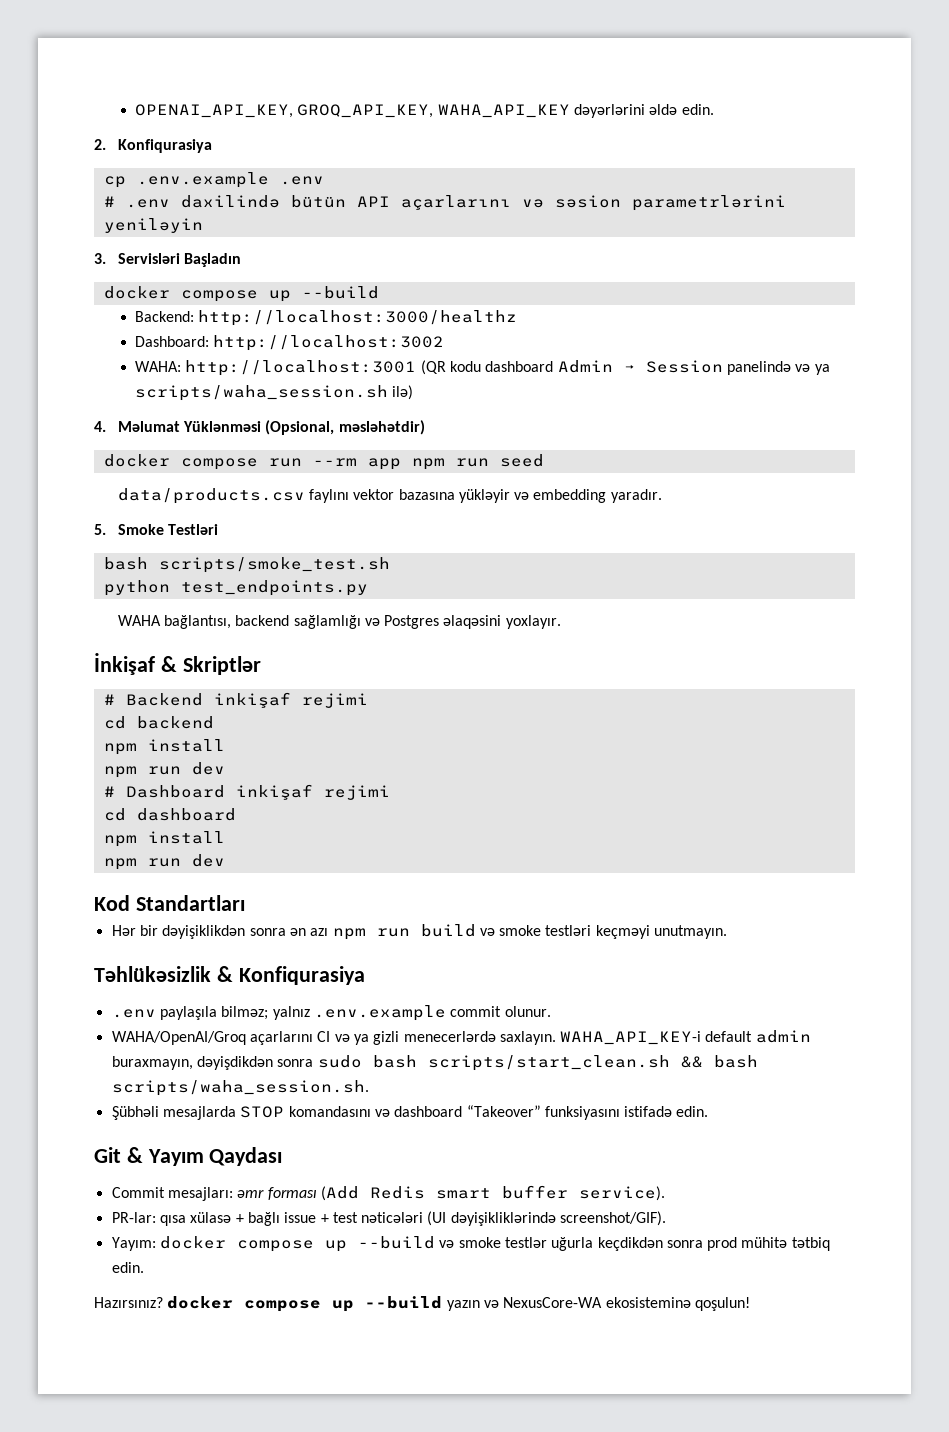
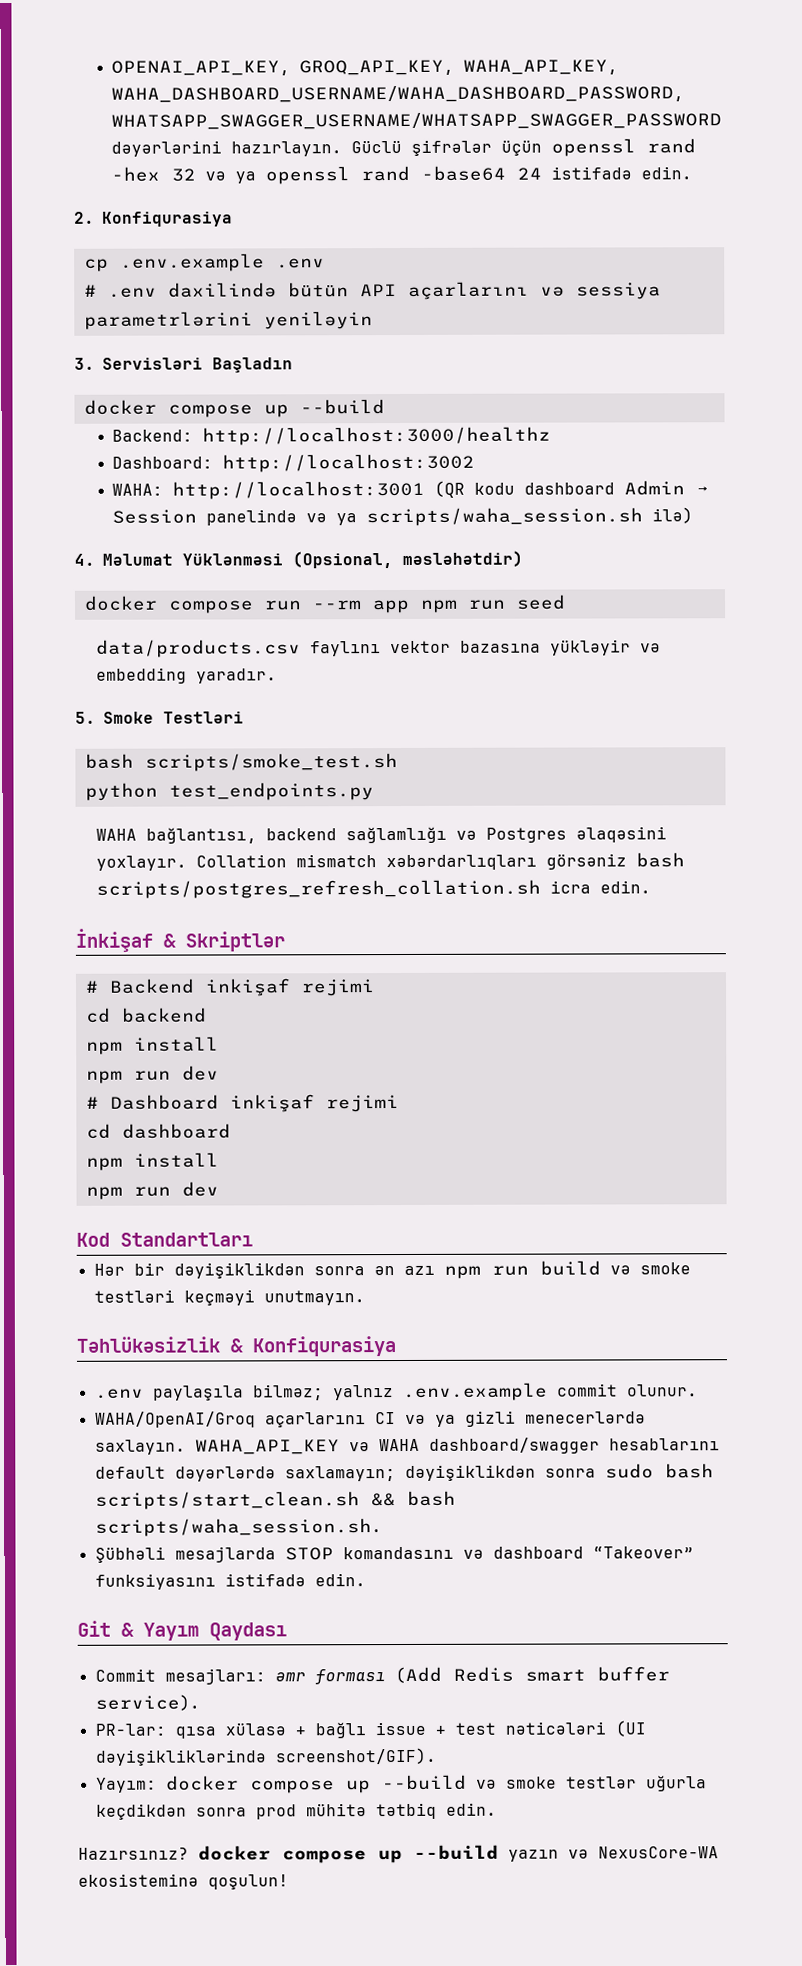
- OPENAI_API_KEY, GROQ_API_KEY, WAHA_API_KEY dəyərlərini əldə edin.
+ OPENAI_API_KEY, GROQ_API_KEY, WAHA_API_KEY, WAHA_DASHBOARD_USERNAME/WAHA_DASHBOARD_PASSWORD, WHATSAPP_SWAGGER_USERNAME/WHATSAPP_SWAGGER_PASSWORD dəyərlərini hazırlayın. Güclü şifrələr üçün openssl rand -hex 32 və ya openssl rand -base64 24 istifadə edin.
- # .env daxilində bütün API açarlarını və səsion parametrlərini yeniləyin
+ # .env daxilində bütün API açarlarını və sessiya parametrlərini yeniləyin
+ Collation mismatch xəbərdarlıqları görsəniz bash scripts/postgres_refresh_collation.sh icra edin.
- WAHA_API_KEY-i default admin buraxmayın, dəyişdikdən sonra sudo bash scripts/start_clean.sh && bash scripts/waha_session.sh.
+ WAHA_API_KEY və WAHA dashboard/swagger hesablarını default dəyərlərdə saxlamayın; dəyişiklikdən sonra sudo bash scripts/start_clean.sh && bash scripts/waha_session.sh.

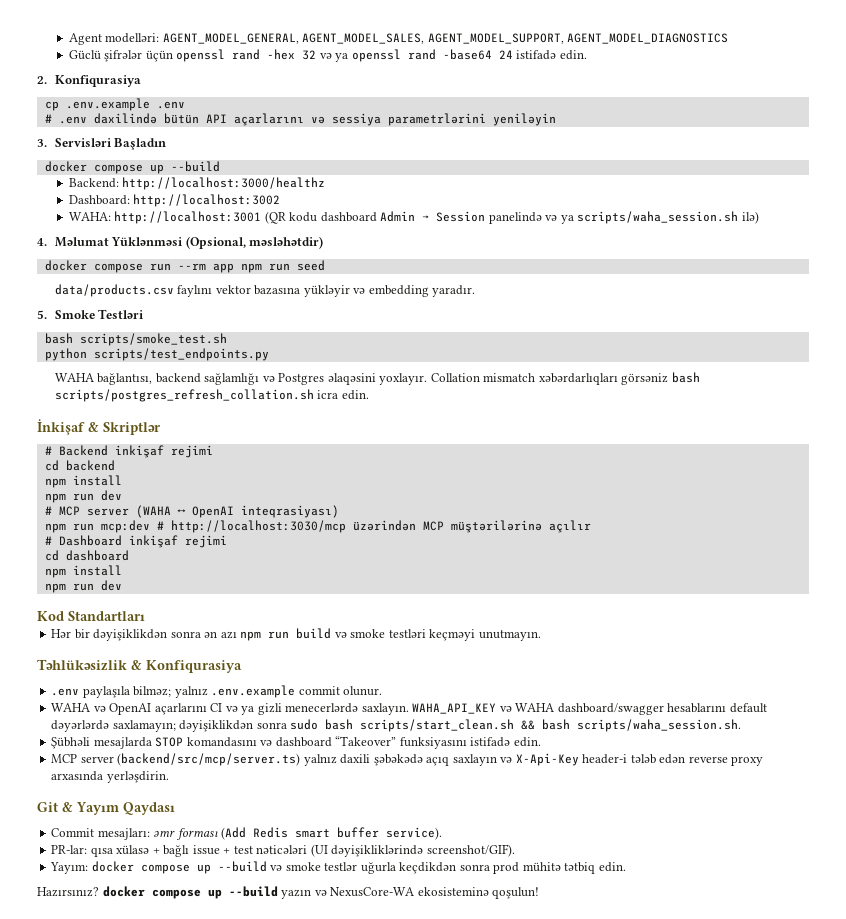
- OPENAI_API_KEY, GROQ_API_KEY, WAHA_API_KEY, WAHA_DASHBOARD_USERNAME/WAHA_DASHBOARD_PASSWORD, WHATSAPP_SWAGGER_USERNAME/WHATSAPP_SWAGGER_PASSWORD dəyərlərini hazırlayın. Güclü şifrələr üçün openssl rand -hex 32 və ya openssl rand -base64 24 istifadə edin.
+ Agent modelləri: AGENT_MODEL_GENERAL, AGENT_MODEL_SALES, AGENT_MODEL_SUPPORT, AGENT_MODEL_DIAGNOSTICS
+ Güclü şifrələr üçün openssl rand -hex 32 və ya openssl rand -base64 24 istifadə edin.
- python test_endpoints.py
+ python scripts/test_endpoints.py
+ # MCP server (WAHA ↔ OpenAI inteqrasiyası)
+ npm run mcp:dev # http://localhost:3030/mcp üzərindən MCP müştərilərinə açılır
- WAHA/OpenAI/Groq açarlarını CI və ya gizli menecerlərdə saxlayın.
+ WAHA və OpenAI açarlarını CI və ya gizli menecerlərdə saxlayın.
+ MCP server (backend/src/mcp/server.ts) yalnız daxili şəbəkədə açıq saxlayın və X-Api-Key header-i tələb edən reverse proxy arxasında yerləşdirin.

